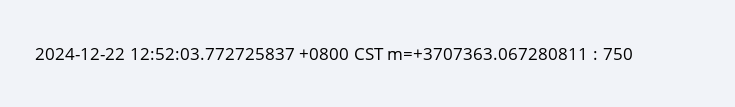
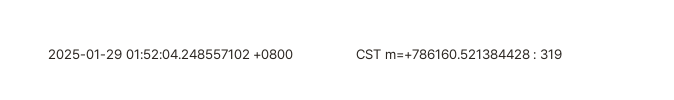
- 2024-12-22 12:52:03.772725837 +0800 CST m=+3707363.067280811 : 750
+ 2025-01-29 01:52:04.248557102 +0800 CST m=+786160.521384428 : 319

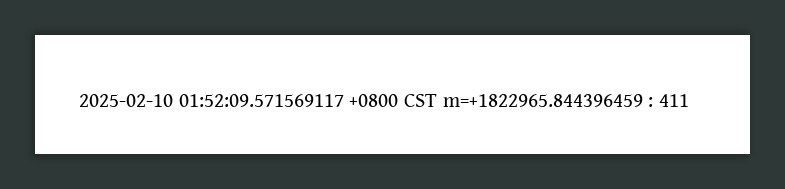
- 2025-01-29 01:52:04.248557102 +0800 CST m=+786160.521384428 : 319
+ 2025-02-10 01:52:09.571569117 +0800 CST m=+1822965.844396459 : 411

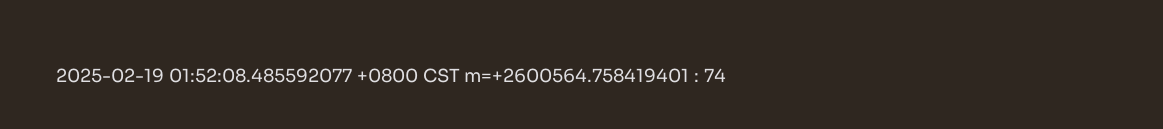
- 2025-02-10 01:52:09.571569117 +0800 CST m=+1822965.844396459 : 411
+ 2025-02-19 01:52:08.485592077 +0800 CST m=+2600564.758419401 : 74

